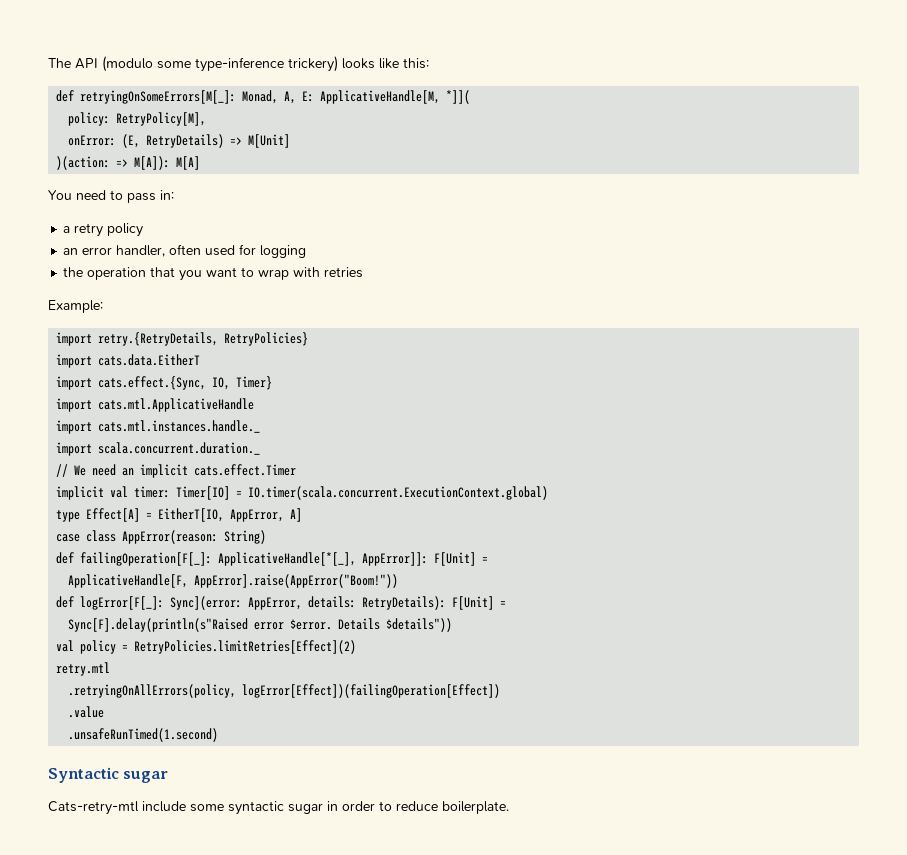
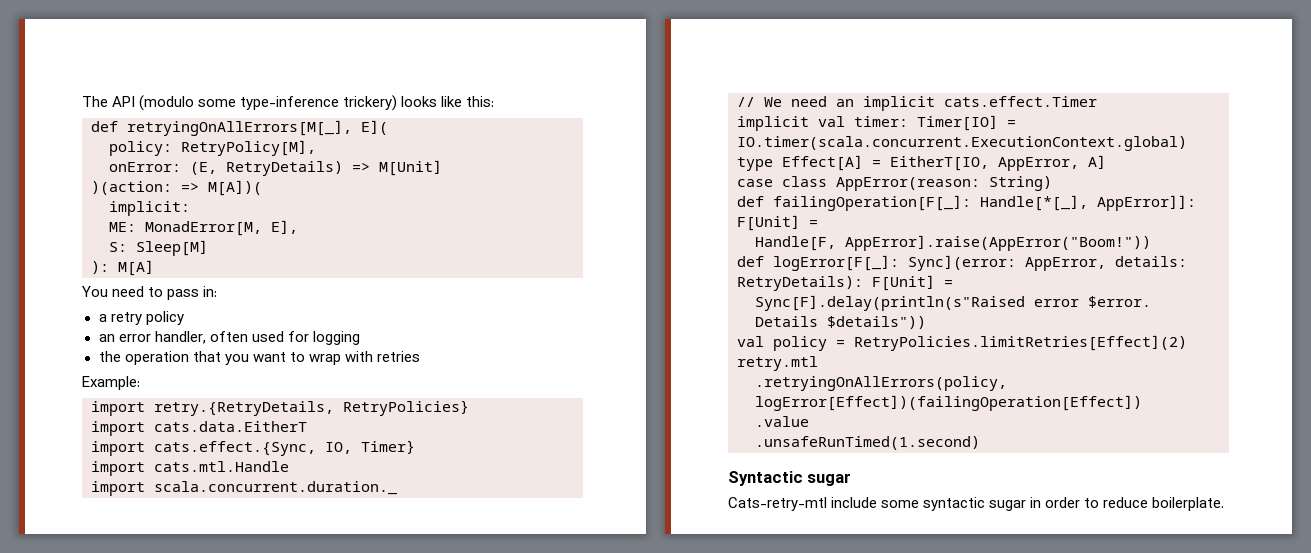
- def retryingOnSomeErrors[M[_]: Monad, A, E: ApplicativeHandle[M, *]](
+ def retryingOnAllErrors[M[_], E](
- )(action: => M[A]): M[A]
+ )(action: => M[A])(
+ implicit:
+ ME: MonadError[M, E],
+ S: Sleep[M]
+ ): M[A]
- import cats.mtl.ApplicativeHandle
- import cats.mtl.instances.handle._
+ import cats.mtl.Handle
- def failingOperation[F[_]: ApplicativeHandle[*[_], AppError]]: F[Unit] =
+ def failingOperation[F[_]: Handle[*[_], AppError]]: F[Unit] =
- ApplicativeHandle[F, AppError].raise(AppError("Boom!"))
+ Handle[F, AppError].raise(AppError("Boom!"))

